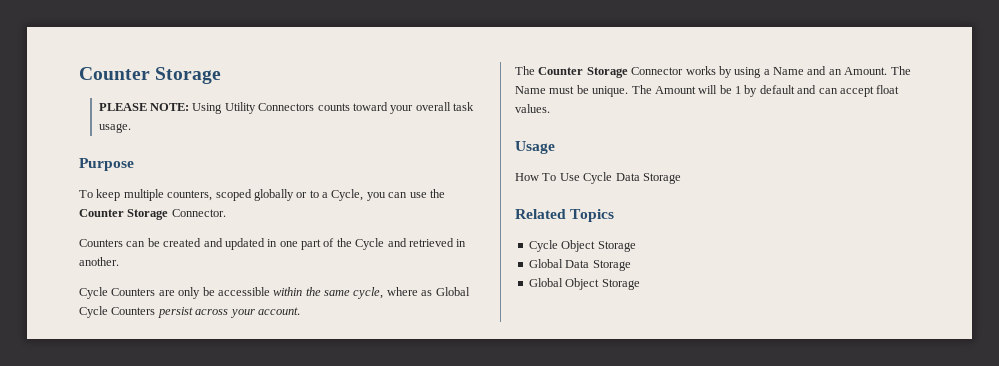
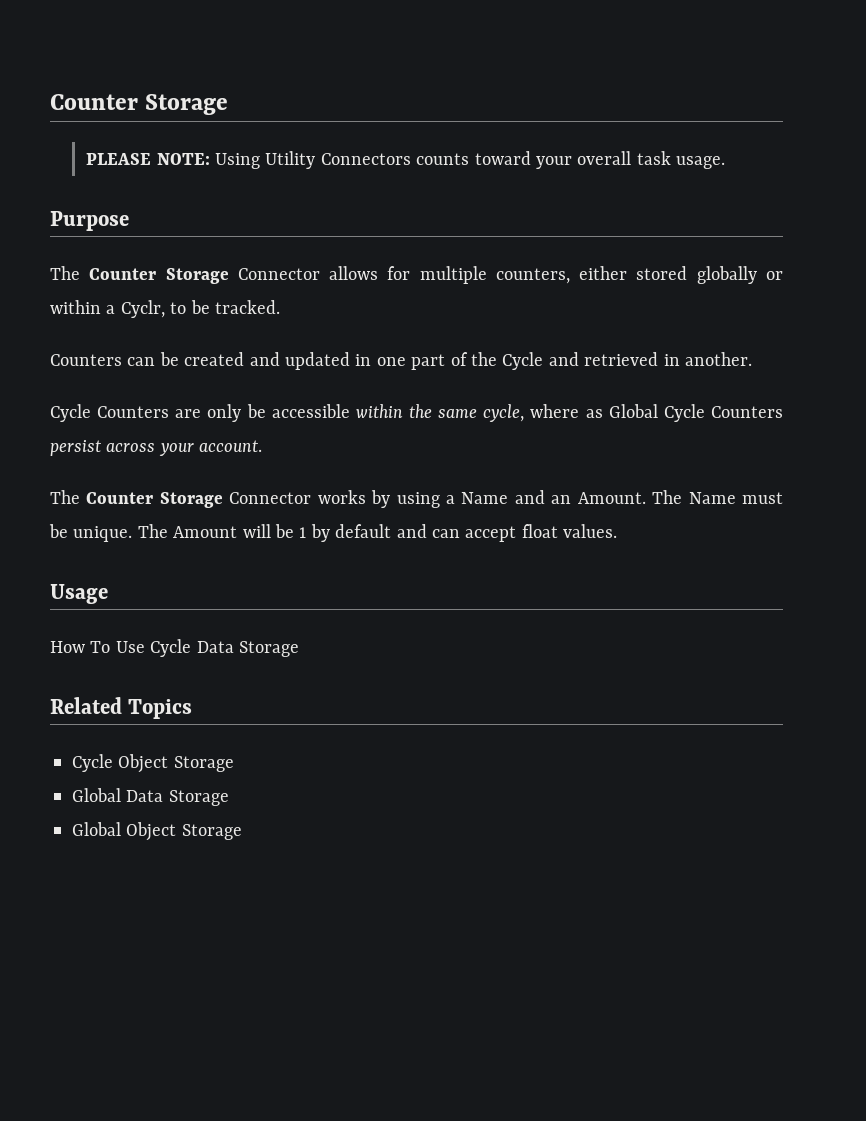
- To keep multiple counters, scoped globally or to a Cycle, you can use the Counter Storage Connector.
+ The Counter Storage Connector allows for multiple counters, either stored globally or within a Cyclr, to be tracked.

